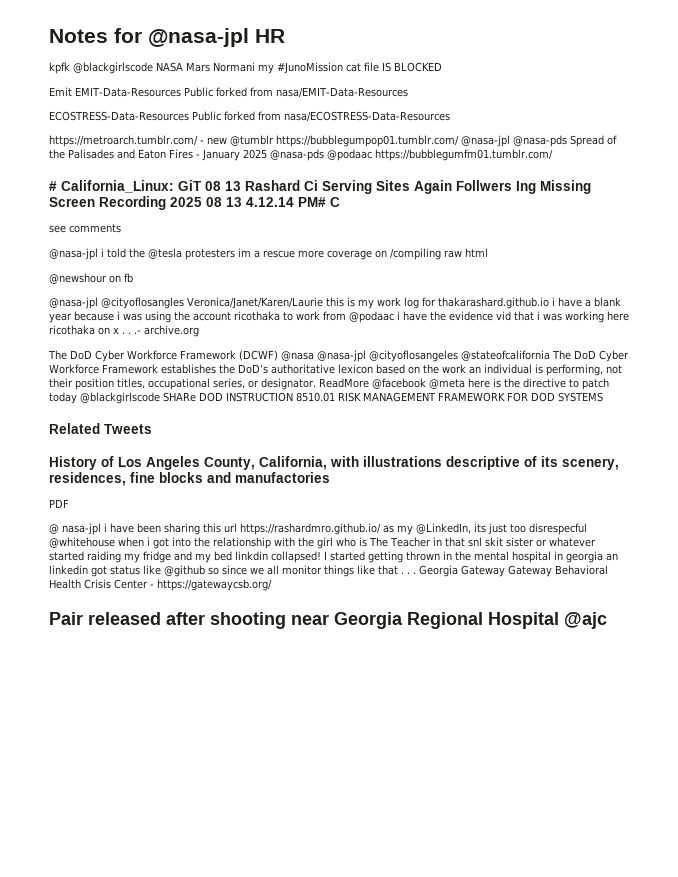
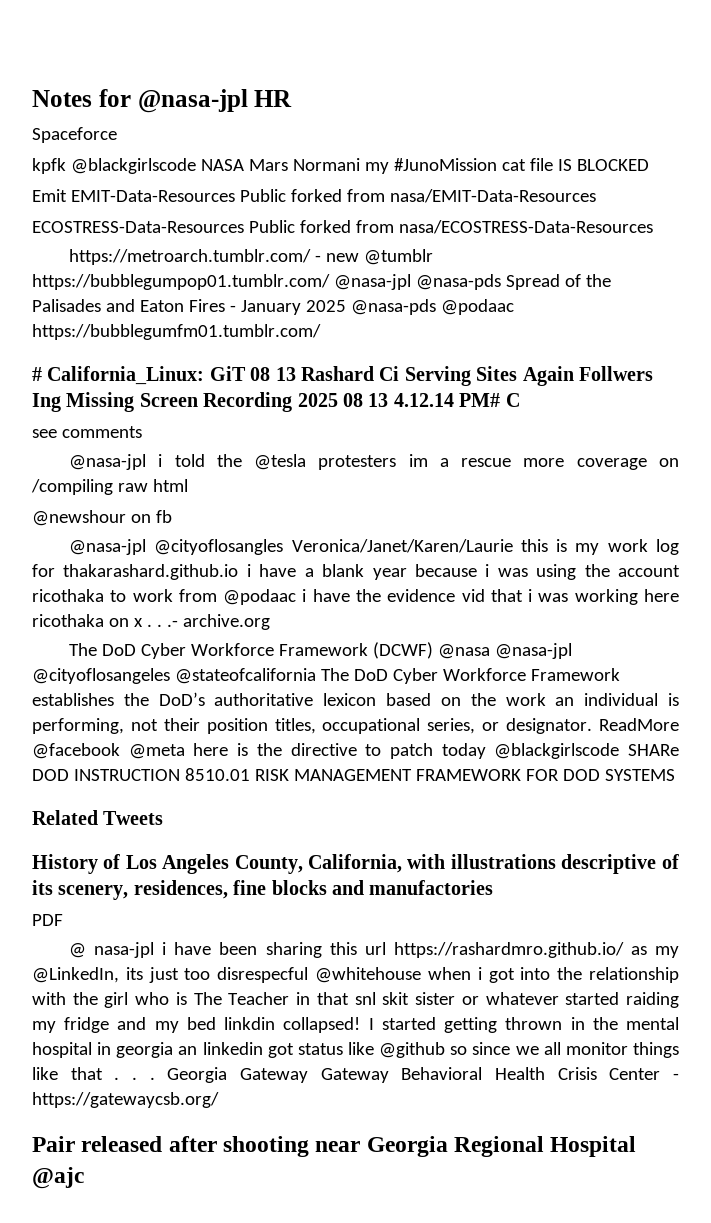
+ Spaceforce

